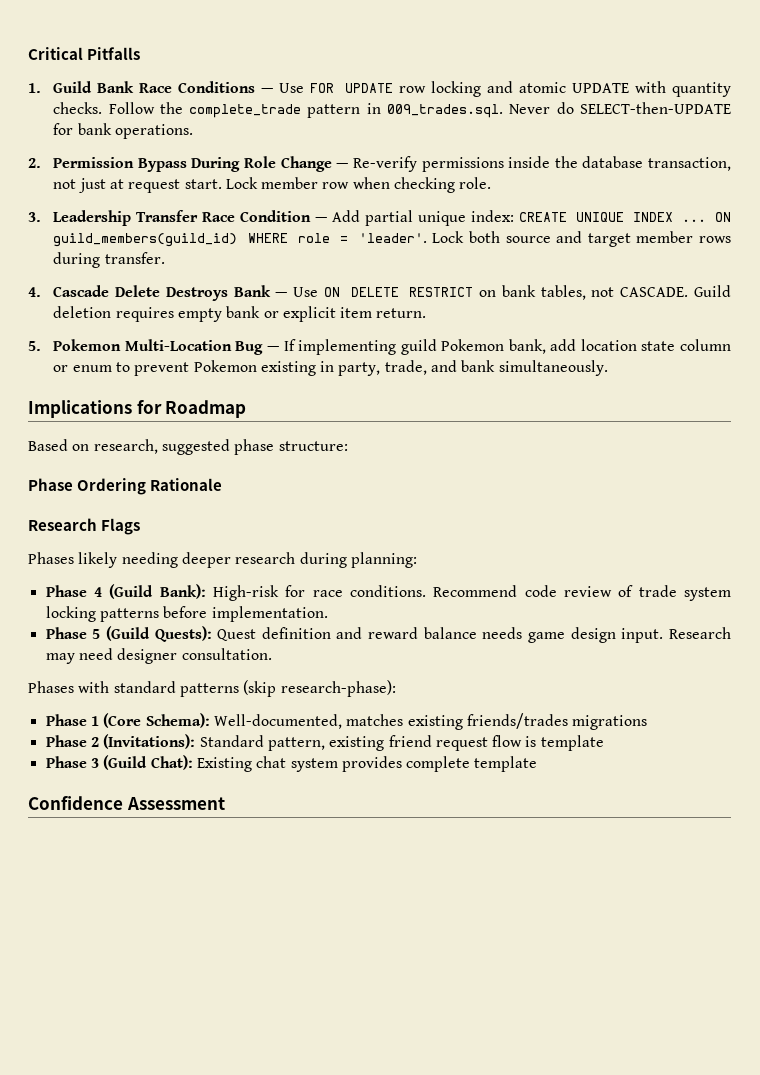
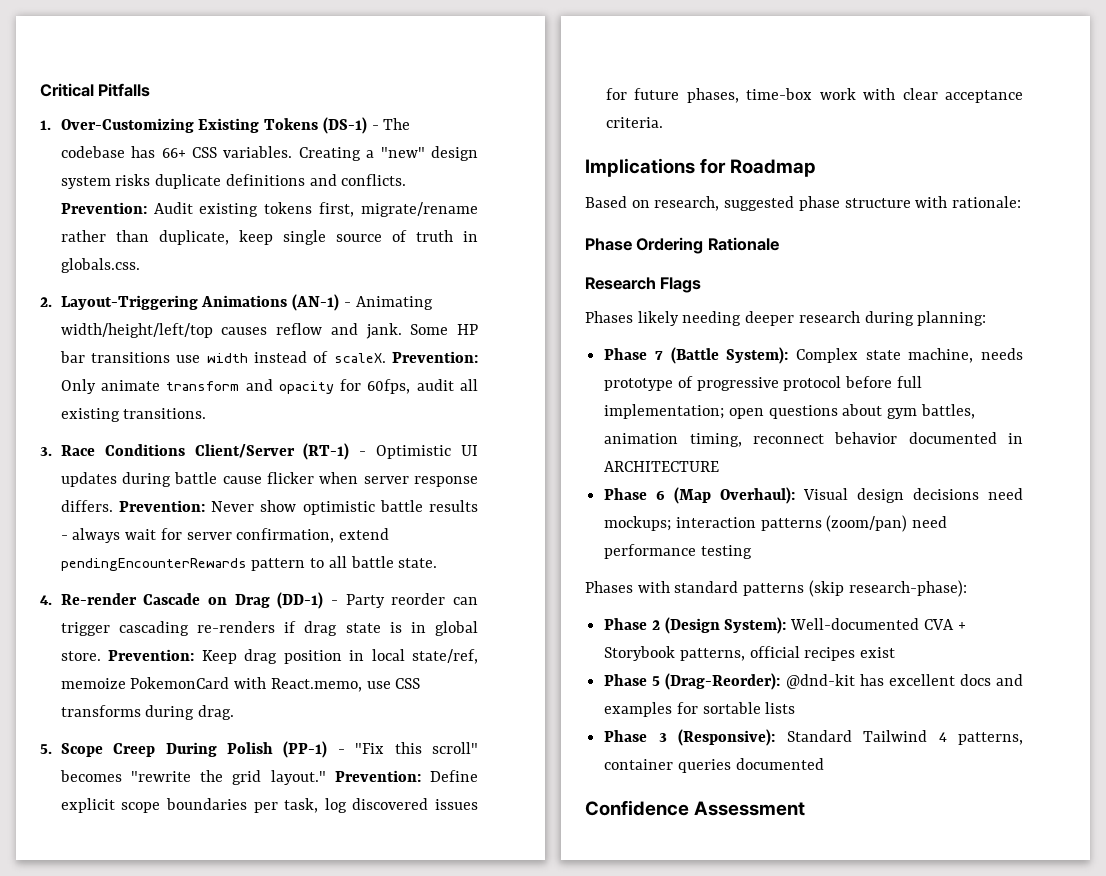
- 1. Guild Bank Race Conditions — Use FOR UPDATE row locking and atomic UPDATE with quantity checks. Follow the complete_trade pattern in 009_trades.sql. Never do SELECT-then-UPDATE for bank operations.
- 2. Permission Bypass During Role Change — Re-verify permissions inside the database transaction, not just at request start. Lock member row when checking role.
- 3. Leadership Transfer Race Condition — Add partial unique index: CREATE UNIQUE INDEX ... ON guild_members(guild_id) WHERE role = 'leader'. Lock both source and target member rows during transfer.
- 4. Cascade Delete Destroys Bank — Use ON DELETE RESTRICT on bank tables, not CASCADE. Guild deletion requires empty bank or explicit item return.
- 5. Pokemon Multi-Location Bug — If implementing guild Pokemon bank, add location state column or enum to prevent Pokemon existing in party, trade, and bank simultaneously.
+ 1. Over-Customizing Existing Tokens (DS-1) - The codebase has 66+ CSS variables. Creating a "new" design system risks duplicate definitions and conflicts. Prevention: Audit existing tokens first, migrate/rename rather than duplicate, keep single source of truth in globals.css.
+ 2. Layout-Triggering Animations (AN-1) - Animating width/height/left/top causes reflow and jank. Some HP bar transitions use width instead of scaleX. Prevention: Only animate transform and opacity for 60fps, audit all existing transitions.
+ 3. Race Conditions Client/Server (RT-1) - Optimistic UI updates during battle cause flicker when server response differs. Prevention: Never show optimistic battle results - always wait for server confirmation, extend pendingEncounterRewards pattern to all battle state.
+ 4. Re-render Cascade on Drag (DD-1) - Party reorder can trigger cascading re-renders if drag state is in global store. Prevention: Keep drag position in local state/ref, memoize PokemonCard with React.memo, use CSS transforms during drag.
+ 5. Scope Creep During Polish (PP-1) - "Fix this scroll" becomes "rewrite the grid layout." Prevention: Define explicit scope boundaries per task, log discovered issues for future phases, time-box work with clear acceptance criteria.
- Based on research, suggested phase structure:
+ Based on research, suggested phase structure with rationale:
- Phase 4 (Guild Bank): High-risk for race conditions. Recommend code review of trade system locking patterns before implementation.
- Phase 5 (Guild Quests): Quest definition and reward balance needs game design input. Research may need designer consultation.
+ Phase 7 (Battle System): Complex state machine, needs prototype of progressive protocol before full implementation; open questions about gym battles, animation timing, reconnect behavior documented in ARCHITECTURE
+ Phase 6 (Map Overhaul): Visual design decisions need mockups; interaction patterns (zoom/pan) need performance testing
- Phase 1 (Core Schema): Well-documented, matches existing friends/trades migrations
- Phase 2 (Invitations): Standard pattern, existing friend request flow is template
- Phase 3 (Guild Chat): Existing chat system provides complete template
+ Phase 2 (Design System): Well-documented CVA + Storybook patterns, official recipes exist
+ Phase 5 (Drag-Reorder): @dnd-kit has excellent docs and examples for sortable lists
+ Phase 3 (Responsive): Standard Tailwind 4 patterns, container queries documented

